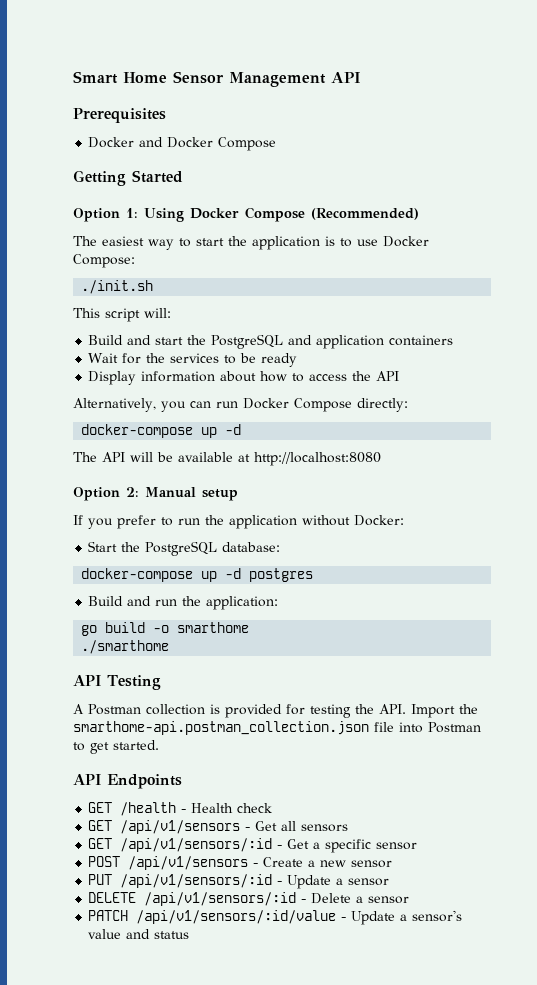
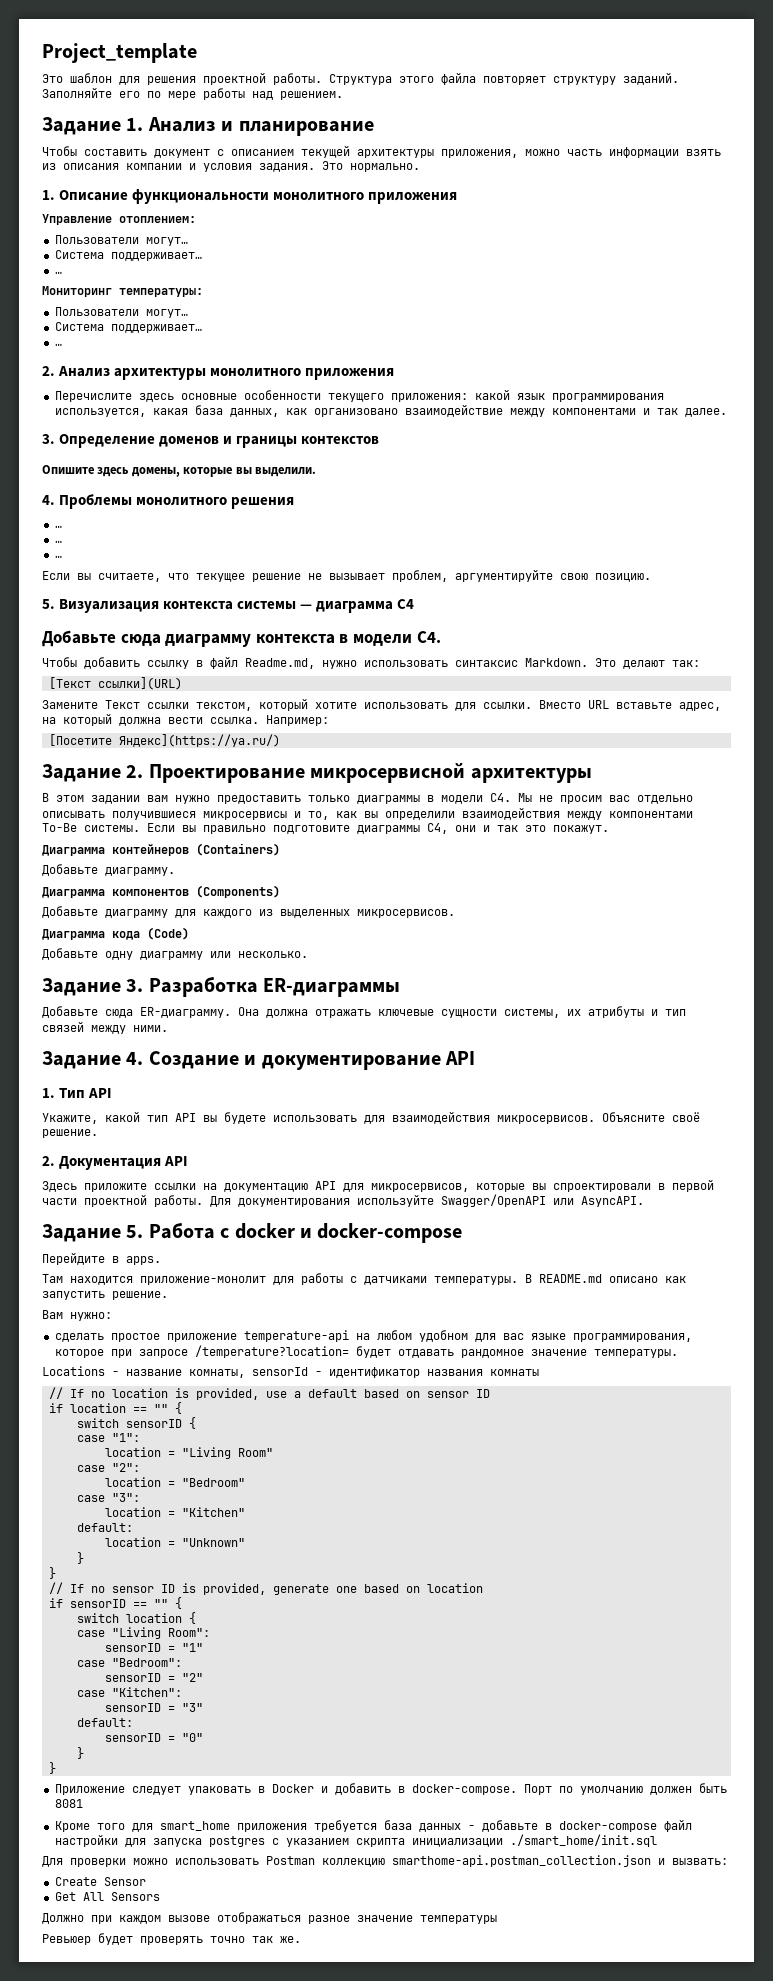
- Smart Home Sensor Management API
- Prerequisites
- Docker and Docker Compose
- Getting Started
- Option 1: Using Docker Compose (Recommended)
- The easiest way to start the application is to use Docker Compose:
- ./init.sh
- This script will:
- Build and start the PostgreSQL and application containers
- Wait for the services to be ready
- Display information about how to access the API
- Alternatively, you can run Docker Compose directly:
- docker-compose up -d
- The API will be available at http://localhost:8080
- Option 2: Manual setup
- If you prefer to run the application without Docker:
- Start the PostgreSQL database:
- docker-compose up -d postgres
- Build and run the application:
- go build -o smarthome
- ./smarthome
- API Testing
- A Postman collection is provided for testing the API. Import the smarthome-api.postman_collection.json file into Postman to get started.
- API Endpoints
- GET /health - Health check
- GET /api/v1/sensors - Get all sensors
- GET /api/v1/sensors/:id - Get a specific sensor
- POST /api/v1/sensors - Create a new sensor
- PUT /api/v1/sensors/:id - Update a sensor
- DELETE /api/v1/sensors/:id - Delete a sensor
- PATCH /api/v1/sensors/:id/value - Update a sensor's value and status
+ Project_template
+ Это шаблон для решения проектной работы. Структура этого файла повторяет структуру заданий. Заполняйте его по мере работы над решением.
+ Задание 1. Анализ и планирование
+ Чтобы составить документ с описанием текущей архитектуры приложения, можно часть информации взять из описания компании и условия задания. Это нормально.
+ 1. Описание функциональности монолитного приложения
+ Управление отоплением:
+ Пользователи могут…
+ Система поддерживает…
+ …
+ Мониторинг температуры:
+ Пользователи могут…
+ Система поддерживает…
+ …
+ 2. Анализ архитектуры монолитного приложения
+ Перечислите здесь основные особенности текущего приложения: какой язык программирования используется, какая база данных, как организовано взаимодействие между компонентами и так далее.
+ 3. Определение доменов и границы контекстов
+ Опишите здесь домены, которые вы выделили.
+ 4. Проблемы монолитного решения
+ …
+ …
+ …
+ Если вы считаете, что текущее решение не вызывает проблем, аргументируйте свою позицию.
+ 5. Визуализация контекста системы — диаграмма С4
+ Добавьте сюда диаграмму контекста в модели C4.
+ Чтобы добавить ссылку в файл Readme.md, нужно использовать синтаксис Markdown. Это делают так:
+ [Текст ссылки](URL)
+ Замените Текст ссылки текстом, который хотите использовать для ссылки. Вместо URL вставьте адрес, на который должна вести ссылка. Например:
+ [Посетите Яндекс](https://ya.ru/)
+ Задание 2. Проектирование микросервисной архитектуры
+ В этом задании вам нужно предоставить только диаграммы в модели C4. Мы не просим вас отдельно описывать получившиеся микросервисы и то, как вы определили взаимодействия между компонентами To-Be системы. Если вы правильно подготовите диаграммы C4, они и так это покажут.
+ Диаграмма контейнеров (Containers)
+ Добавьте диаграмму.
+ Диаграмма компонентов (Components)
+ Добавьте диаграмму для каждого из выделенных микросервисов.
+ Диаграмма кода (Code)
+ Добавьте одну диаграмму или несколько.
+ Задание 3. Разработка ER-диаграммы
+ Добавьте сюда ER-диаграмму. Она должна отражать ключевые сущности системы, их атрибуты и тип связей между ними.
+ Задание 4. Создание и документирование API
+ 1. Тип API
+ Укажите, какой тип API вы будете использовать для взаимодействия микросервисов. Объясните своё решение.
+ 2. Документация API
+ Здесь приложите ссылки на документацию API для микросервисов, которые вы спроектировали в первой части проектной работы. Для документирования используйте Swagger/OpenAPI или AsyncAPI.
+ Задание 5. Работа с docker и docker-compose
+ Перейдите в apps.
+ Там находится приложение-монолит для работы с датчиками температуры. В README.md описано как запустить решение.
+ Вам нужно:
+ сделать простое приложение temperature-api на любом удобном для вас языке программирования, которое при запросе /temperature?location= будет отдавать рандомное значение температуры.
+ Locations - название комнаты, sensorId - идентификатор названия комнаты
+ // If no location is provided, use a default based on sensor ID
+ if location == "" {
+ switch sensorID {
+ case "1":
+ location = "Living Room"
+ case "2":
+ location = "Bedroom"
+ case "3":
+ location = "Kitchen"
+ default:
+ location = "Unknown"
+ }
+ }
+ // If no sensor ID is provided, generate one based on location
+ if sensorID == "" {
+ switch location {
+ case "Living Room":
+ sensorID = "1"
+ case "Bedroom":
+ sensorID = "2"
+ case "Kitchen":
+ sensorID = "3"
+ default:
+ sensorID = "0"
+ }
+ }
+ Приложение следует упаковать в Docker и добавить в docker-compose. Порт по умолчанию должен быть 8081
+ Кроме того для smart_home приложения требуется база данных - добавьте в docker-compose файл настройки для запуска postgres с указанием скрипта инициализации ./smart_home/init.sql
+ Для проверки можно использовать Postman коллекцию smarthome-api.postman_collection.json и вызвать:
+ Create Sensor
+ Get All Sensors
+ Должно при каждом вызове отображаться разное значение температуры
+ Ревьюер будет проверять точно так же.

